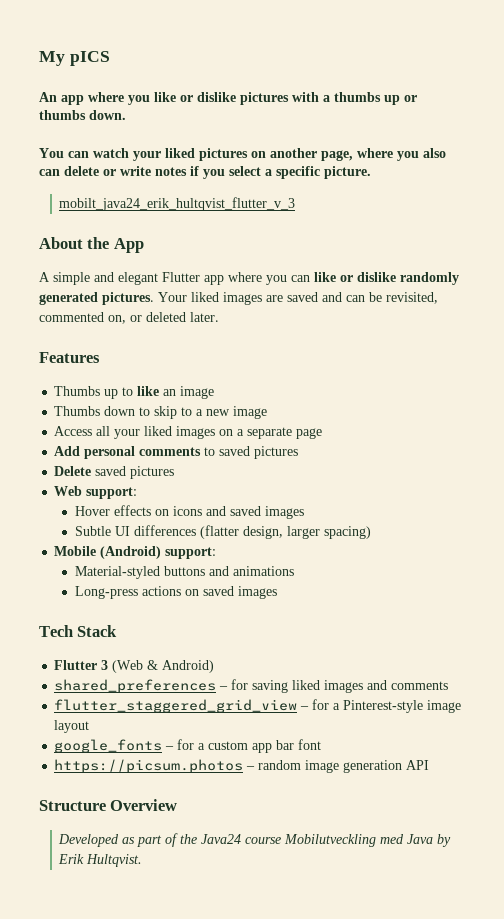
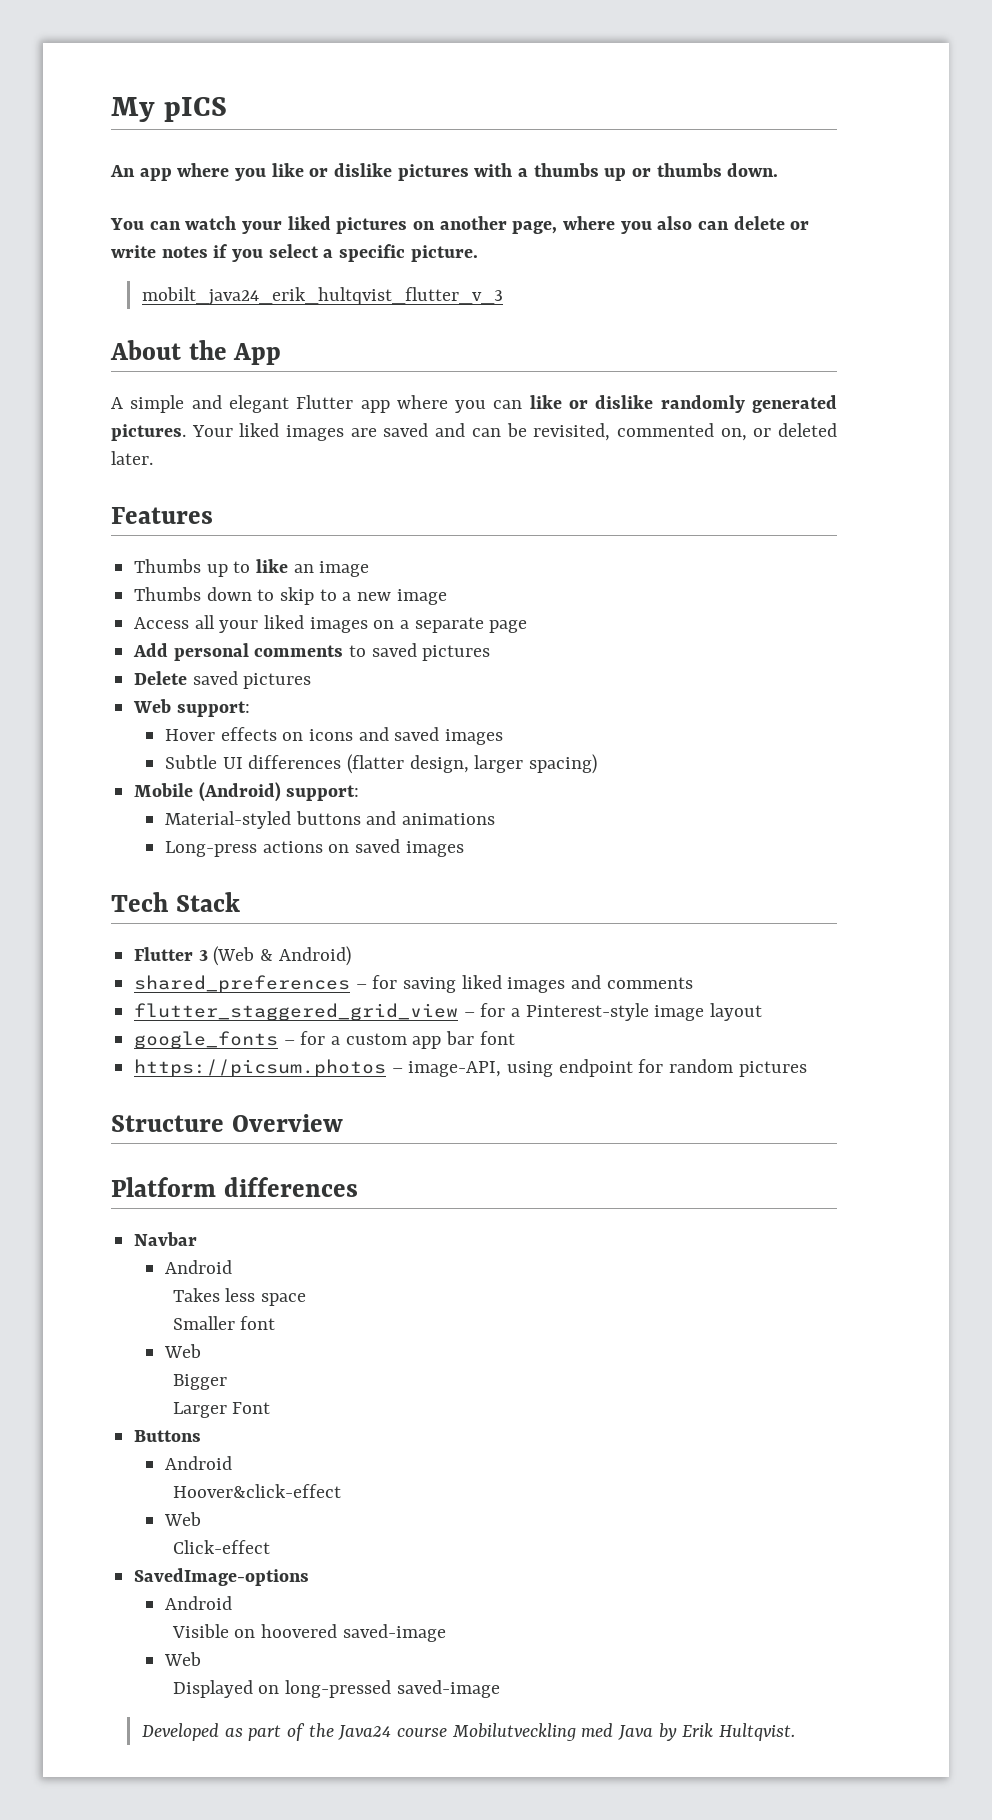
- https://picsum.photos – random image generation API
+ https://picsum.photos – image-API, using endpoint for random pictures
  Structure Overview
+ Platform differences
+ Navbar
+ Android
+ Takes less space
+ Smaller font
+ Web
+ Bigger
+ Larger Font
+ Buttons
+ Android
+ Hoover&click-effect
+ Web
+ Click-effect
+ SavedImage-options
+ Android
+ Visible on hoovered saved-image
+ Web
+ Displayed on long-pressed saved-image

